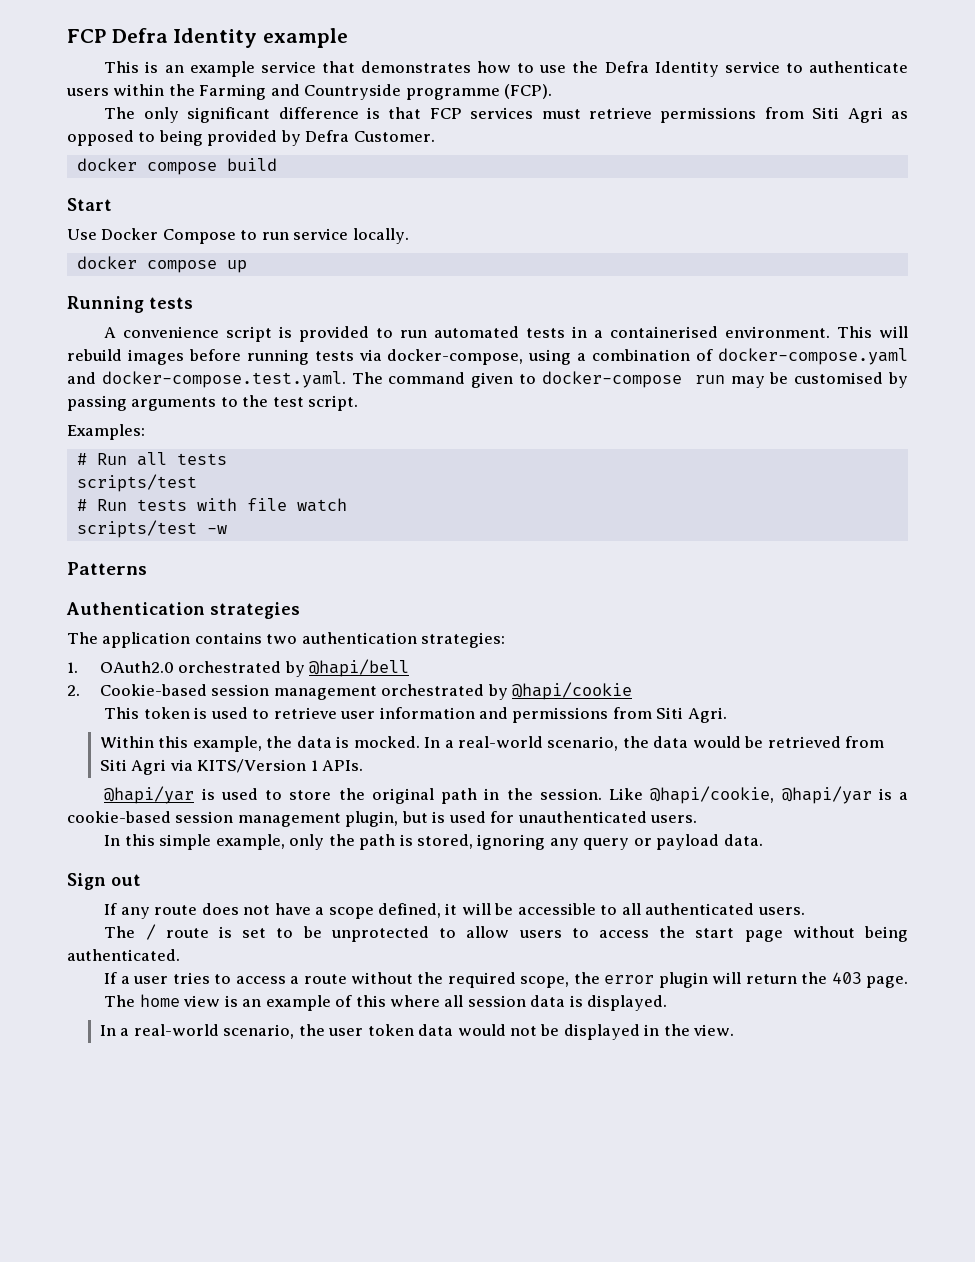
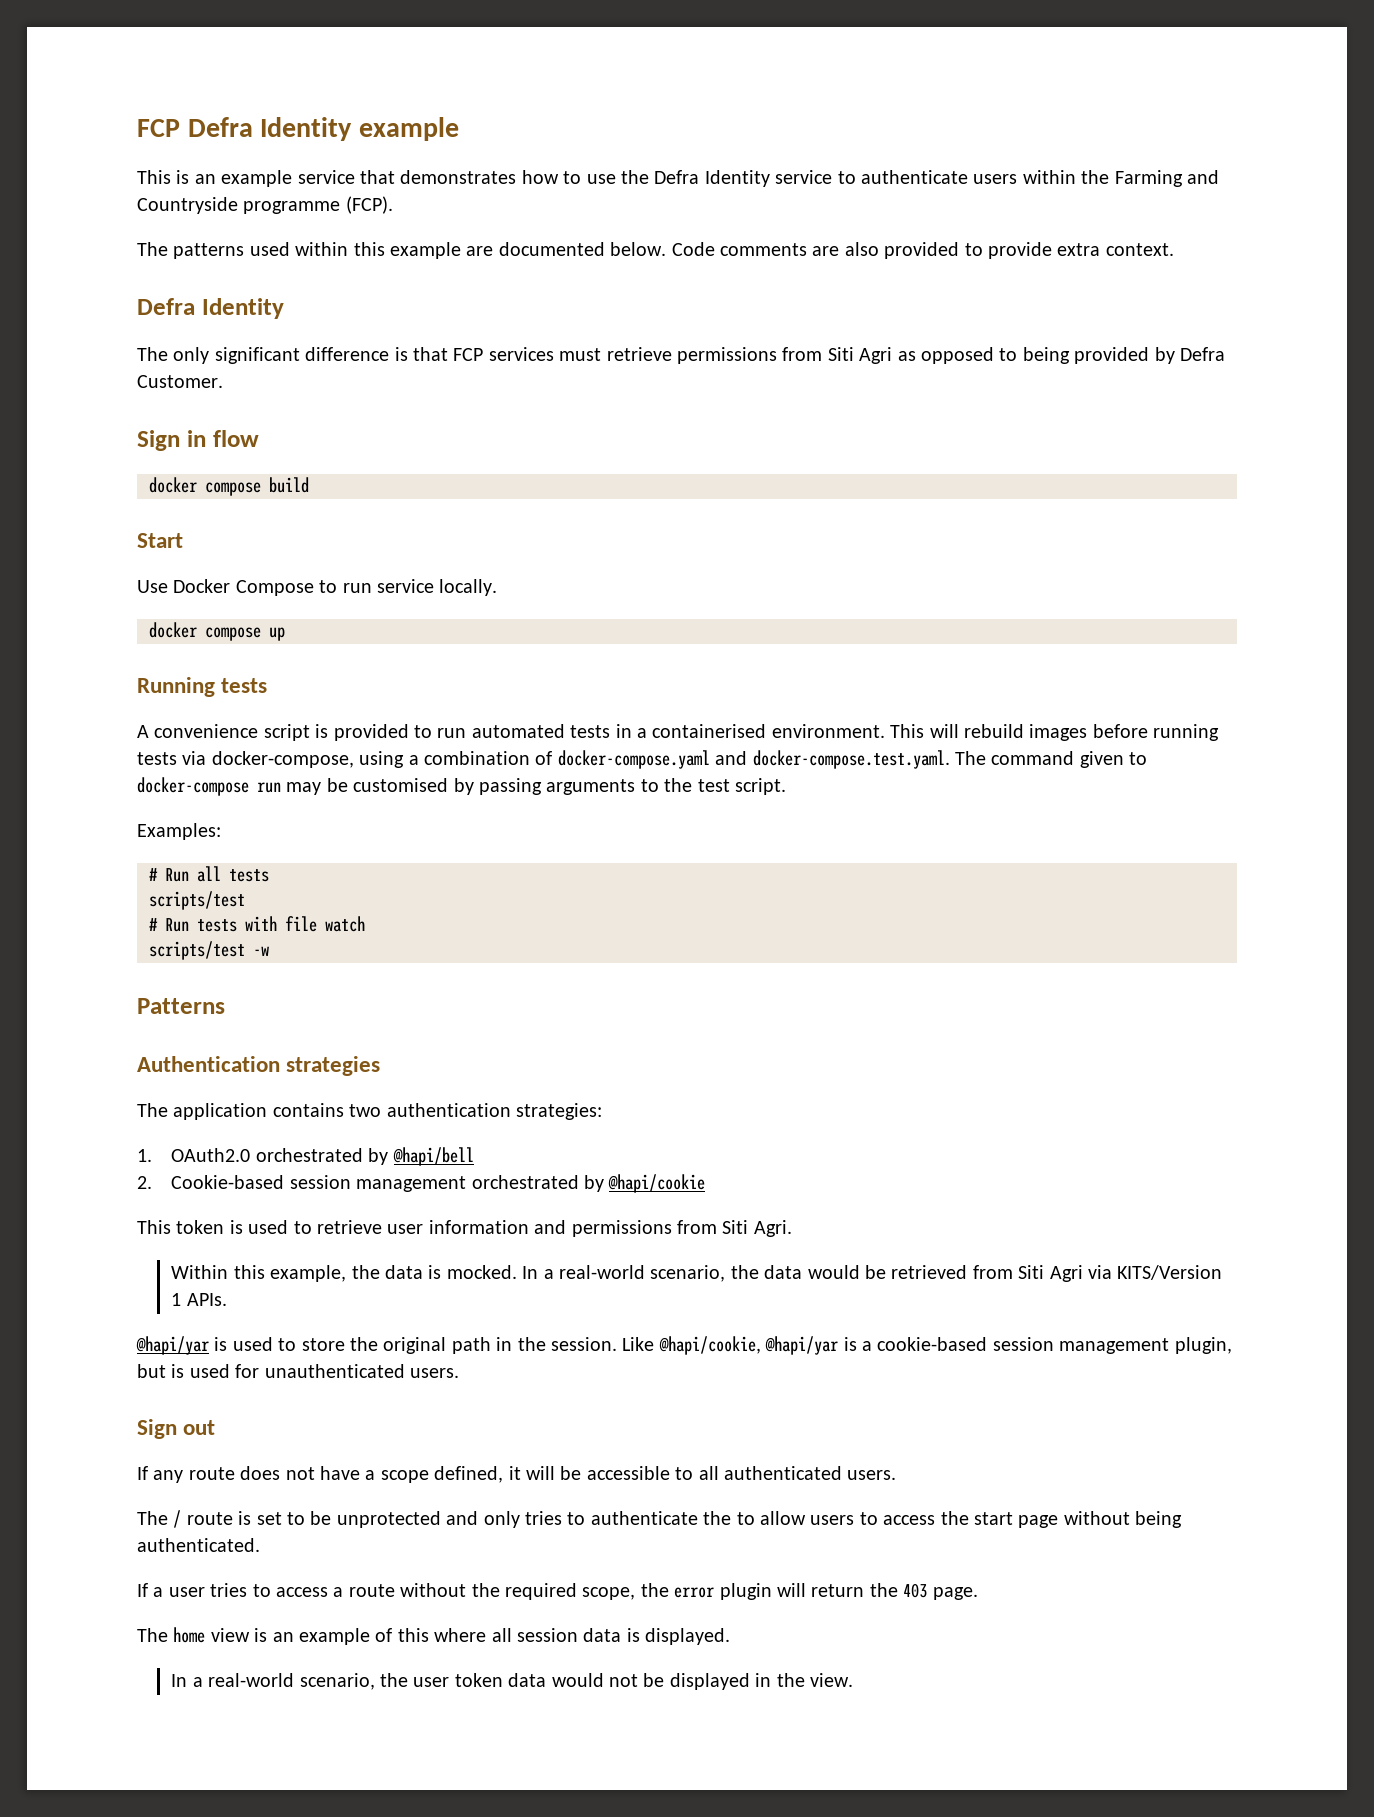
+ The patterns used within this example are documented below. Code comments are also provided to provide extra context.
+ Defra Identity
+ Sign in flow
- In this simple example, only the path is stored, ignoring any query or payload data.
- The / route is set to be unprotected to allow users to access the start page without being authenticated.
+ The / route is set to be unprotected and only tries to authenticate the to allow users to access the start page without being authenticated.

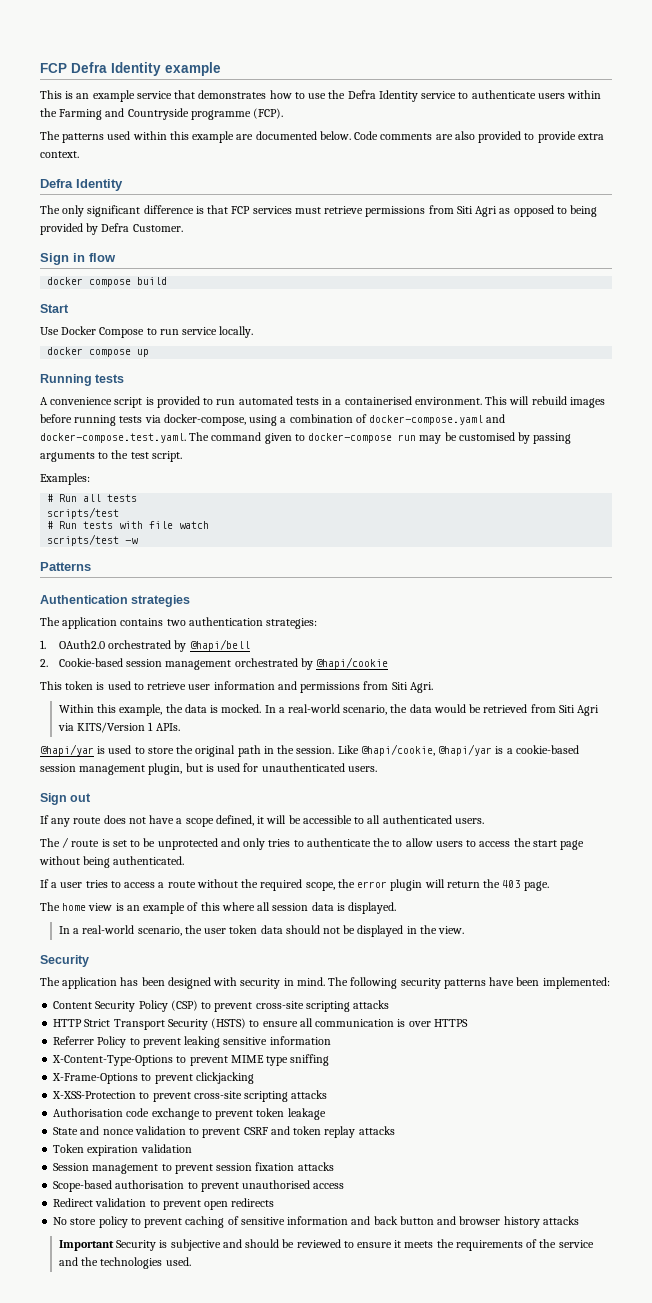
- In a real-world scenario, the user token data would not be displayed in the view.
+ In a real-world scenario, the user token data should not be displayed in the view.
+ Security
+ The application has been designed with security in mind. The following security patterns have been implemented:
+ Content Security Policy (CSP) to prevent cross-site scripting attacks
+ HTTP Strict Transport Security (HSTS) to ensure all communication is over HTTPS
+ Referrer Policy to prevent leaking sensitive information
+ X-Content-Type-Options to prevent MIME type sniffing
+ X-Frame-Options to prevent clickjacking
+ X-XSS-Protection to prevent cross-site scripting attacks
+ Authorisation code exchange to prevent token leakage
+ State and nonce validation to prevent CSRF and token replay attacks
+ Token expiration validation
+ Session management to prevent session fixation attacks
+ Scope-based authorisation to prevent unauthorised access
+ Redirect validation to prevent open redirects
+ No store policy to prevent caching of sensitive information and back button and browser history attacks
+ Important Security is subjective and should be reviewed to ensure it meets the requirements of the service and the technologies used.

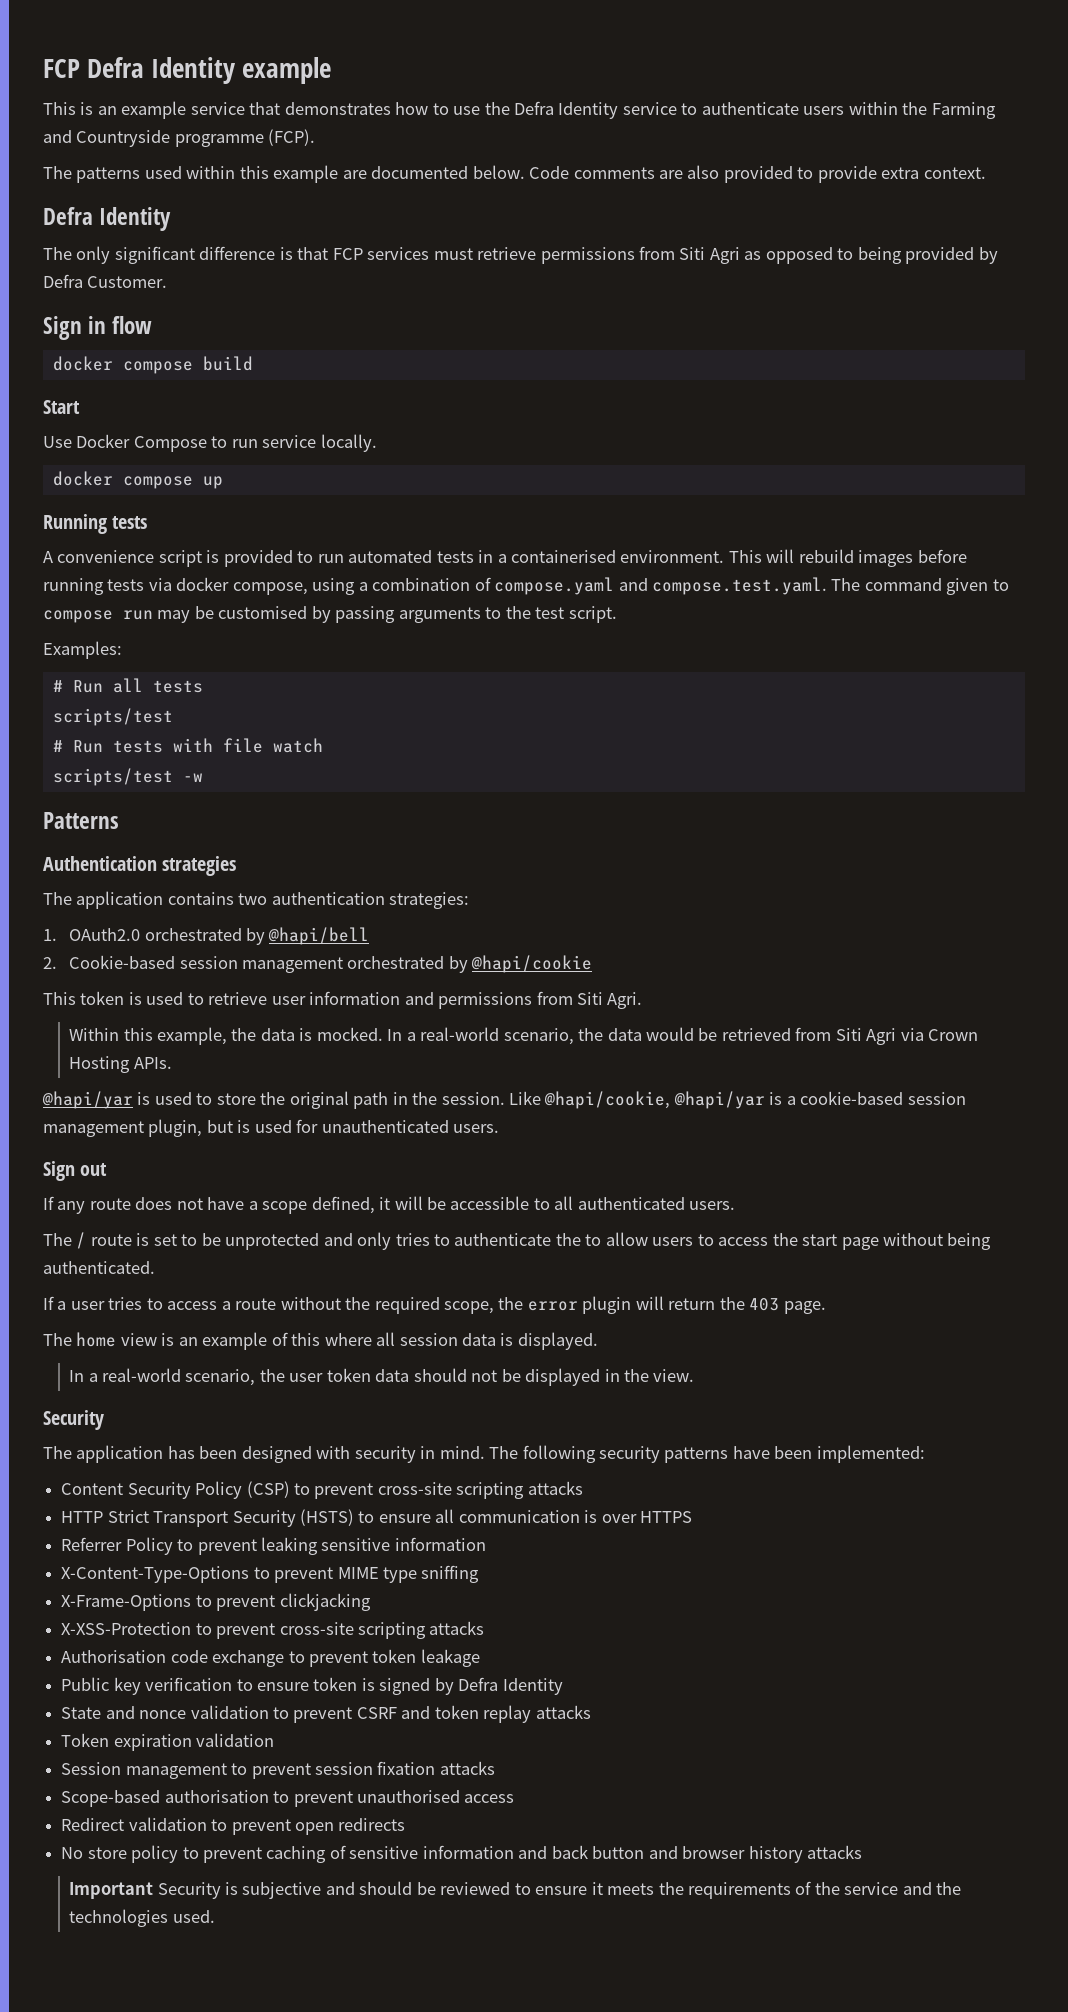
- This will rebuild images before running tests via docker-compose, using a combination of docker-compose.yaml and docker-compose.test.yaml. The command given to docker-compose run may be customised by passing arguments to the test script.
+ This will rebuild images before running tests via docker compose, using a combination of compose.yaml and compose.test.yaml. The command given to compose run may be customised by passing arguments to the test script.
- In a real-world scenario, the data would be retrieved from Siti Agri via KITS/Version 1 APIs.
+ In a real-world scenario, the data would be retrieved from Siti Agri via Crown Hosting APIs.
+ Public key verification to ensure token is signed by Defra Identity

